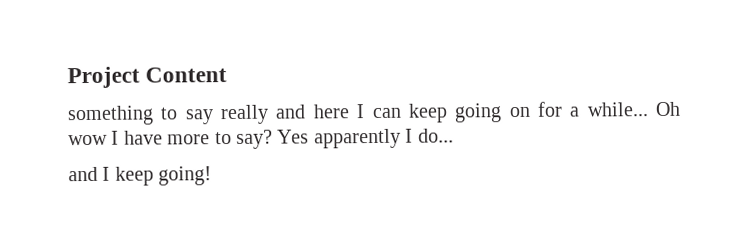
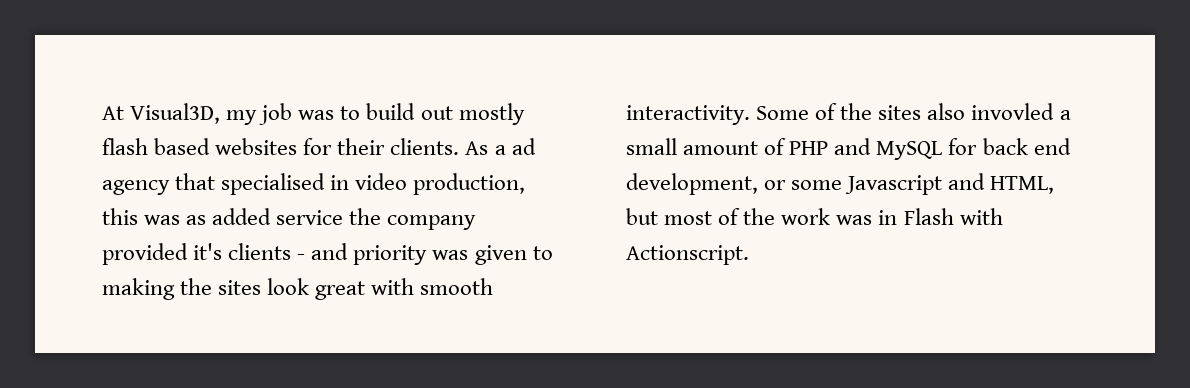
- Project Content
- something to say really and here I can keep going on for a while... Oh wow I have more to say? Yes apparently I do...
- and I keep going!
+ At Visual3D, my job was to build out mostly flash based websites for their clients. As a ad agency that specialised in video production, this was as added service the company provided it's clients - and priority was given to making the sites look great with smooth interactivity. Some of the sites also invovled a small amount of PHP and MySQL for back end development, or some Javascript and HTML, but most of the work was in Flash with Actionscript.

